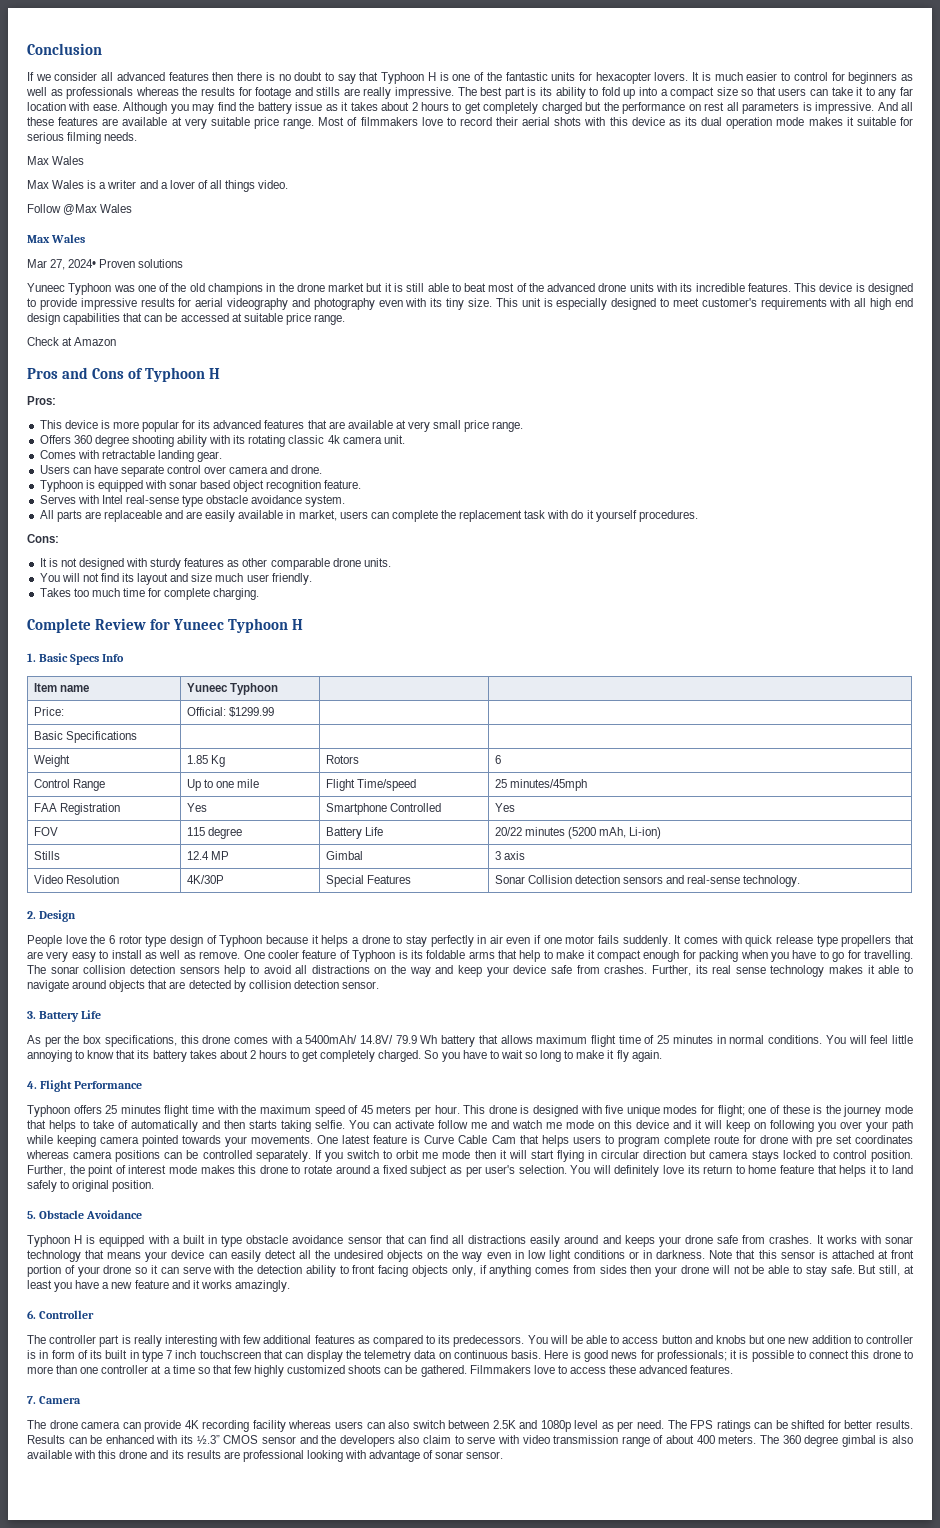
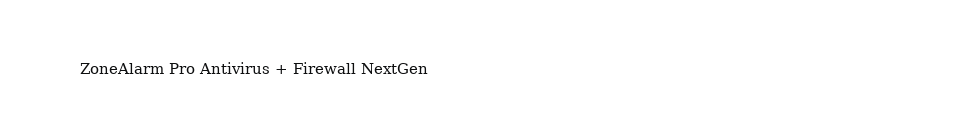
- Conclusion
- If we consider all advanced features then there is no doubt to say that Typhoon H is one of the fantastic units for hexacopter lovers. It is much easier to control for beginners as well as professionals whereas the results for footage and stills are really impressive. The best part is its ability to fold up into a compact size so that users can take it to any far location with ease. Although you may find the battery issue as it takes about 2 hours to get completely charged but the performance on rest all parameters is impressive. And all these features are available at very suitable price range. Most of filmmakers love to record their aerial shots with this device as its dual operation mode makes it suitable for serious filming needs.
- Max Wales
- Max Wales is a writer and a lover of all things video.
- Follow @Max Wales
- Max Wales
- Mar 27, 2024• Proven solutions
- Yuneec Typhoon was one of the old champions in the drone market but it is still able to beat most of the advanced drone units with its incredible features. This device is designed to provide impressive results for aerial videography and photography even with its tiny size. This unit is especially designed to meet customer's requirements with all high end design capabilities that can be accessed at suitable price range.
- Check at Amazon
- Pros and Cons of Typhoon H
- Pros:
- This device is more popular for its advanced features that are available at very small price range.
- Offers 360 degree shooting ability with its rotating classic 4k camera unit.
- Comes with retractable landing gear.
- Users can have separate control over camera and drone.
- Typhoon is equipped with sonar based object recognition feature.
- Serves with Intel real-sense type obstacle avoidance system.
- All parts are replaceable and are easily available in market, users can complete the replacement task with do it yourself procedures.
- Cons:
- It is not designed with sturdy features as other comparable drone units.
- You will not find its layout and size much user friendly.
- Takes too much time for complete charging.
- Complete Review for Yuneec Typhoon H
- 1. Basic Specs Info
- Item name | Yuneec Typhoon | |
- Price: | Official: $1299.99 | |
- Basic Specifications | | |
- Weight | 1.85 Kg | Rotors | 6
- Control Range | Up to one mile | Flight Time/speed | 25 minutes/45mph
- FAA Registration | Yes | Smartphone Controlled | Yes
- FOV | 115 degree | Battery Life | 20/22 minutes (5200 mAh, Li-ion)
- Stills | 12.4 MP | Gimbal | 3 axis
- Video Resolution | 4K/30P | Special Features | Sonar Collision detection sensors and real-sense technology.
- 2. Design
- People love the 6 rotor type design of Typhoon because it helps a drone to stay perfectly in air even if one motor fails suddenly. It comes with quick release type propellers that are very easy to install as well as remove. One cooler feature of Typhoon is its foldable arms that help to make it compact enough for packing when you have to go for travelling. The sonar collision detection sensors help to avoid all distractions on the way and keep your device safe from crashes. Further, its real sense technology makes it able to navigate around objects that are detected by collision detection sensor.
- 3. Battery Life
- As per the box specifications, this drone comes with a 5400mAh/ 14.8V/ 79.9 Wh battery that allows maximum flight time of 25 minutes in normal conditions. You will feel little annoying to know that its battery takes about 2 hours to get completely charged. So you have to wait so long to make it fly again.
- 4. Flight Performance
- Typhoon offers 25 minutes flight time with the maximum speed of 45 meters per hour. This drone is designed with five unique modes for flight; one of these is the journey mode that helps to take of automatically and then starts taking selfie. You can activate follow me and watch me mode on this device and it will keep on following you over your path while keeping camera pointed towards your movements. One latest feature is Curve Cable Cam that helps users to program complete route for drone with pre set coordinates whereas camera positions can be controlled separately. If you switch to orbit me mode then it will start flying in circular direction but camera stays locked to control position. Further, the point of interest mode makes this drone to rotate around a fixed subject as per user's selection. You will definitely love its return to home feature that helps it to land safely to original position.
- 5. Obstacle Avoidance
- Typhoon H is equipped with a built in type obstacle avoidance sensor that can find all distractions easily around and keeps your drone safe from crashes. It works with sonar technology that means your device can easily detect all the undesired objects on the way even in low light conditions or in darkness. Note that this sensor is attached at front portion of your drone so it can serve with the detection ability to front facing objects only, if anything comes from sides then your drone will not be able to stay safe. But still, at least you have a new feature and it works amazingly.
- 6. Controller
- The controller part is really interesting with few additional features as compared to its predecessors. You will be able to access button and knobs but one new addition to controller is in form of its built in type 7 inch touchscreen that can display the telemetry data on continuous basis. Here is good news for professionals; it is possible to connect this drone to more than one controller at a time so that few highly customized shoots can be gathered. Filmmakers love to access these advanced features.
- 7. Camera
- The drone camera can provide 4K recording facility whereas users can also switch between 2.5K and 1080p level as per need. The FPS ratings can be shifted for better results. Results can be enhanced with its ½.3” CMOS sensor and the developers also claim to serve with video transmission range of about 400 meters. The 360 degree gimbal is also available with this drone and its results are professional looking with advantage of sonar sensor.
+ ZoneAlarm Pro Antivirus + Firewall NextGen

